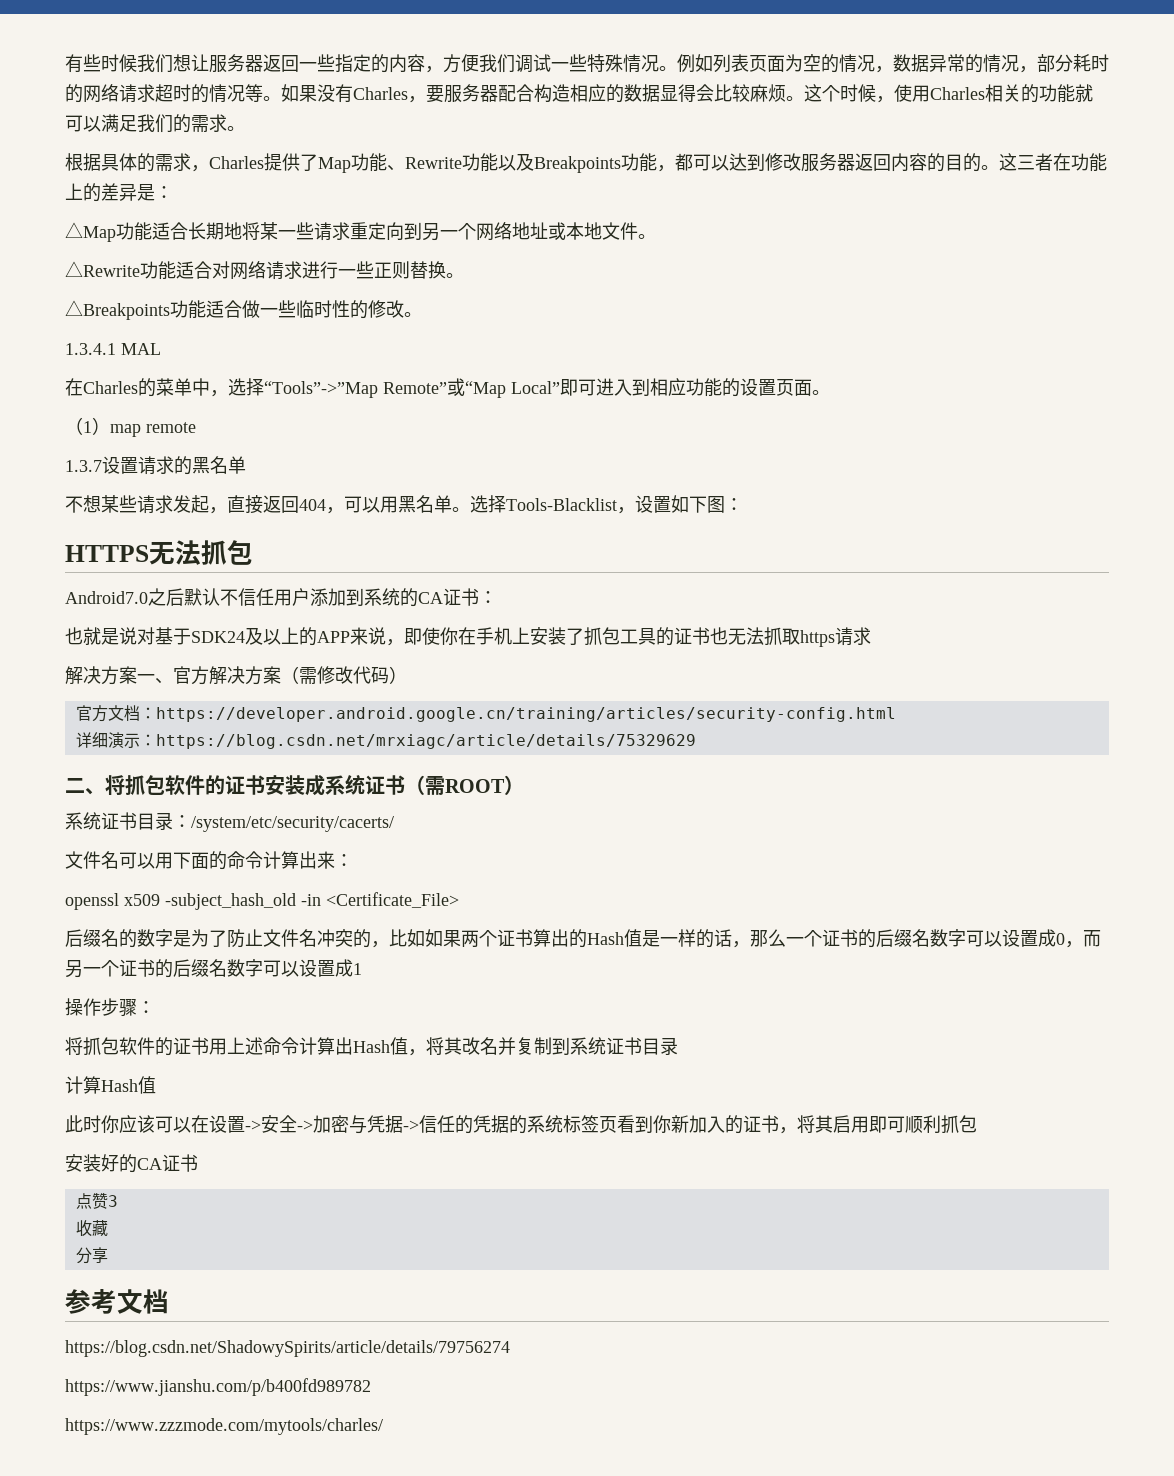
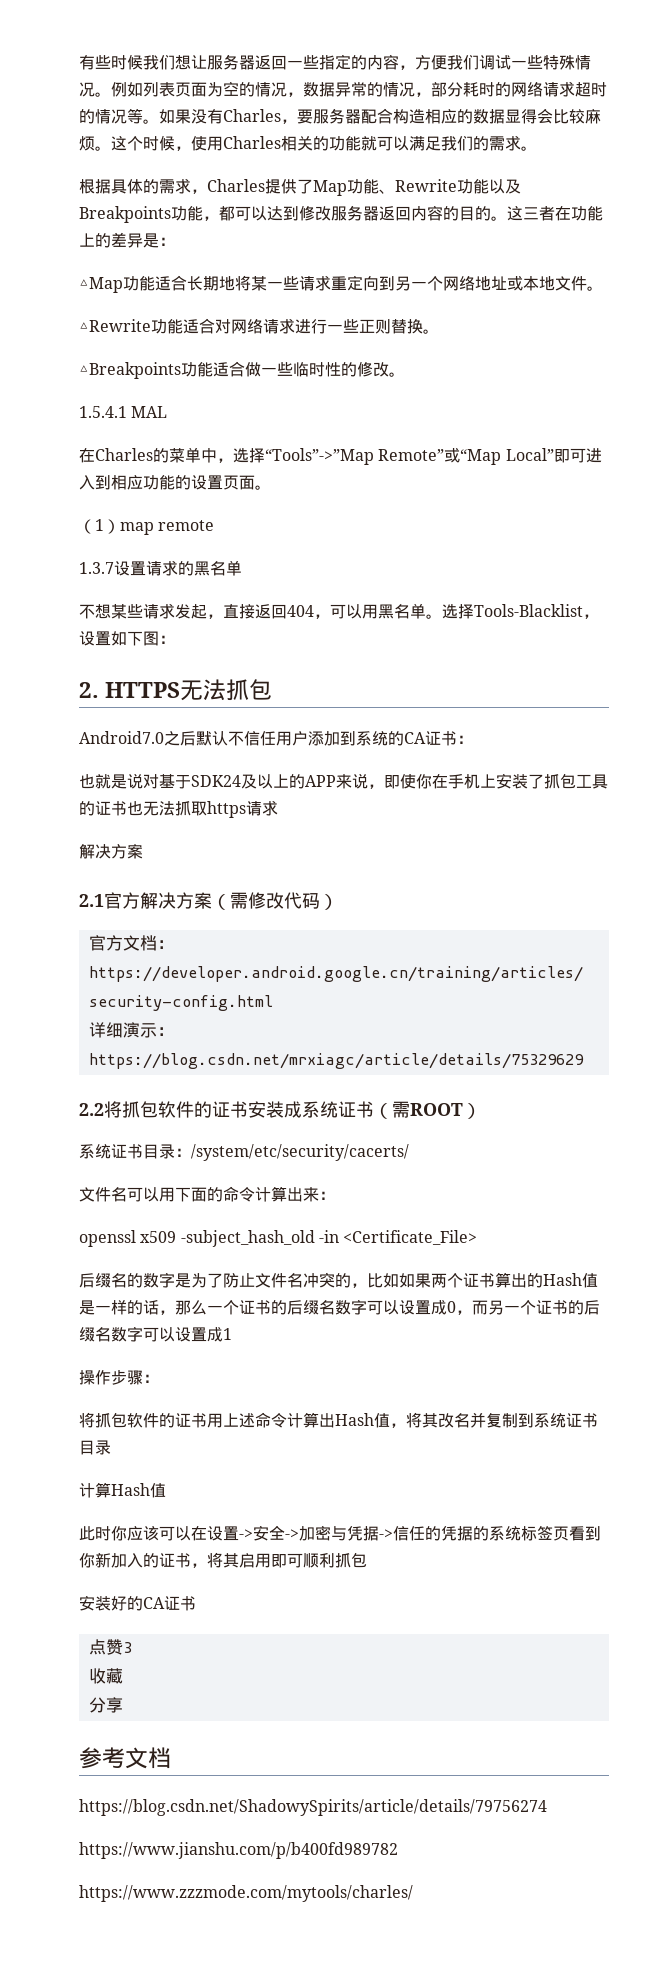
- 1.3.4.1 MAL
+ 1.5.4.1 MAL
- HTTPS无法抓包
+ 2. HTTPS无法抓包
  也就是说对基于SDK24及以上的APP来说，即使你在手机上安装了抓包工具的证书也无法抓取https请求
- 解决方案一、官方解决方案（需修改代码）
+ 解决方案
+ 2.1官方解决方案（需修改代码）
- 二、将抓包软件的证书安装成系统证书（需ROOT）
+ 2.2将抓包软件的证书安装成系统证书（需ROOT）

